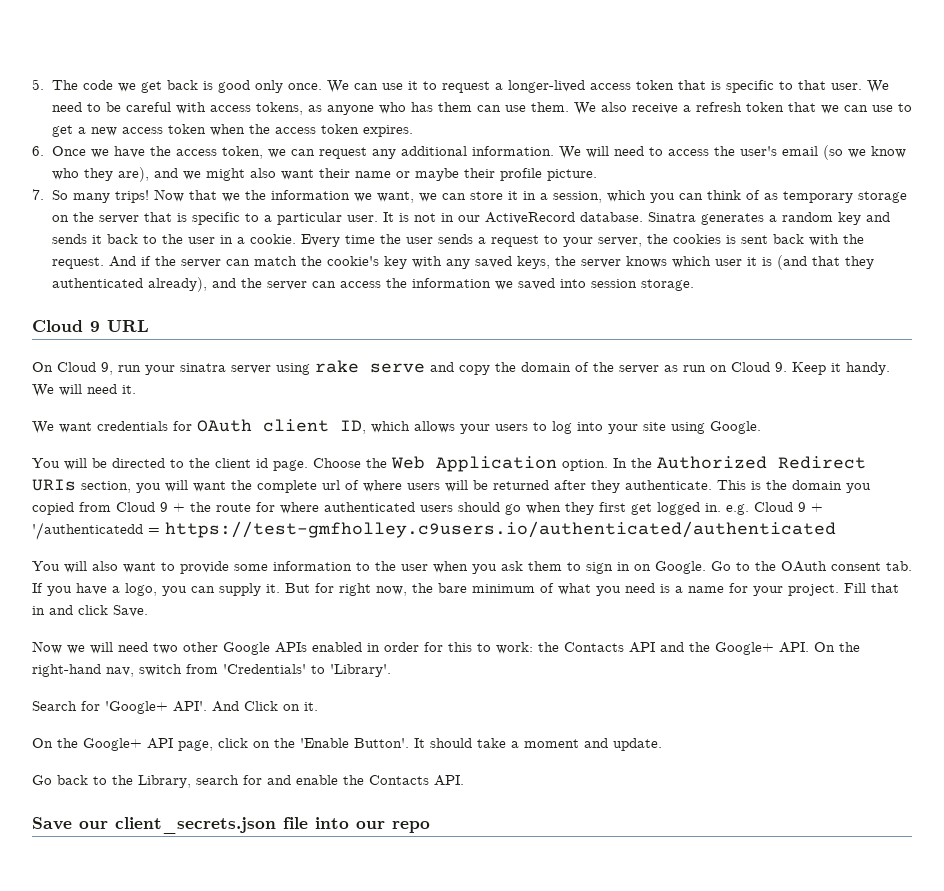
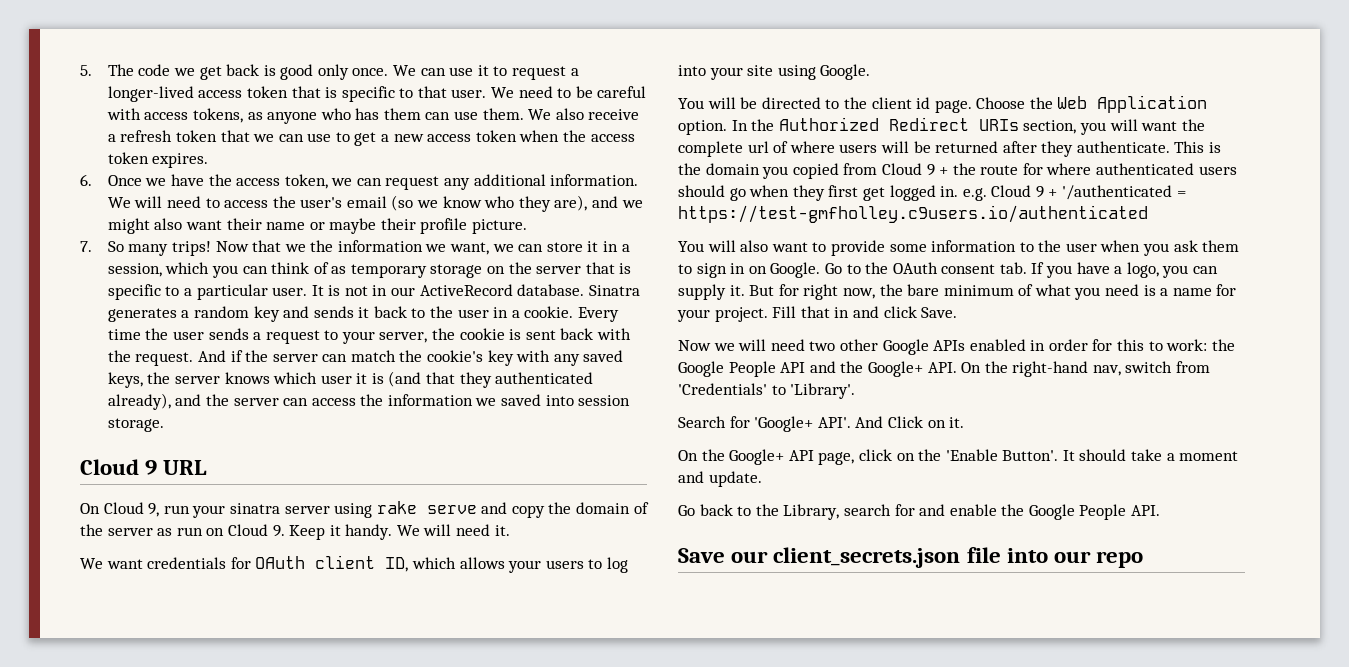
- Every time the user sends a request to your server, the cookies is sent back with the request.
+ Every time the user sends a request to your server, the cookie is sent back with the request.
- This is the domain you copied from Cloud 9 + the route for where authenticated users should go when they first get logged in. e.g. Cloud 9 + '/authenticatedd = https://test-gmfholley.c9users.io/authenticated/authenticated
+ This is the domain you copied from Cloud 9 + the route for where authenticated users should go when they first get logged in. e.g. Cloud 9 + '/authenticated = https://test-gmfholley.c9users.io/authenticated
- Now we will need two other Google APIs enabled in order for this to work: the Contacts API and the Google+ API. On the right-hand nav, switch from 'Credentials' to 'Library'.
+ Now we will need two other Google APIs enabled in order for this to work: the Google People API and the Google+ API. On the right-hand nav, switch from 'Credentials' to 'Library'.
- Go back to the Library, search for and enable the Contacts API.
+ Go back to the Library, search for and enable the Google People API.

